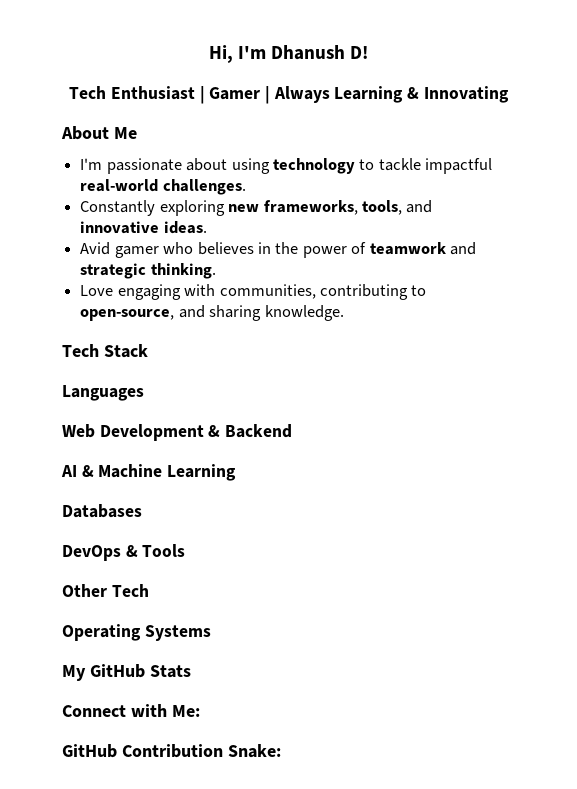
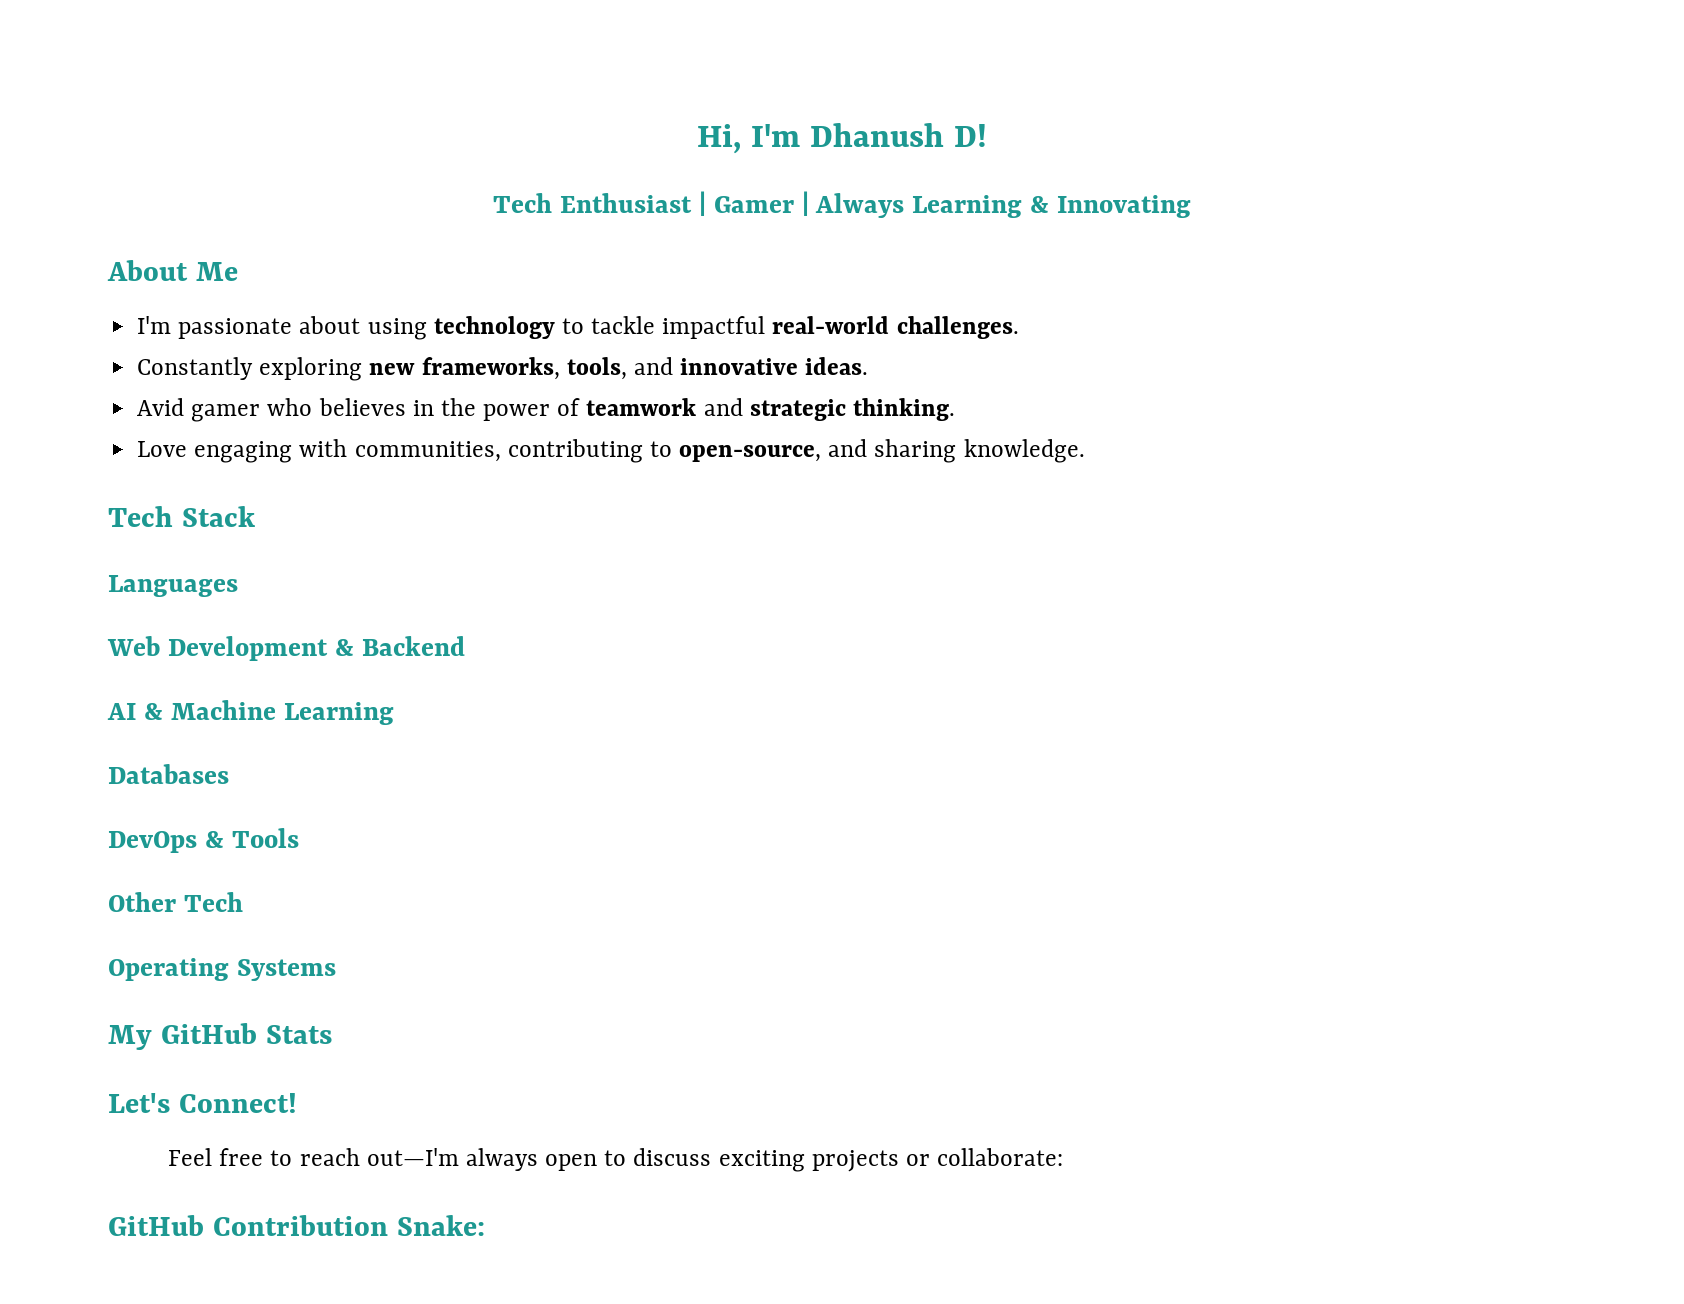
- Connect with Me:
+ Let's Connect!
+ Feel free to reach out—I'm always open to discuss exciting projects or collaborate:

